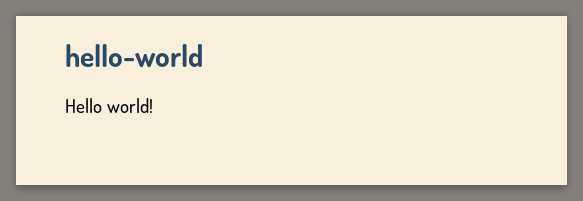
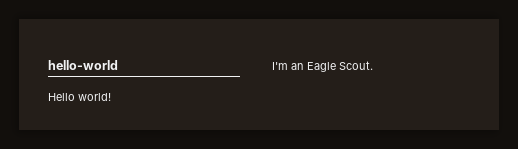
+ I'm an Eagle Scout.

